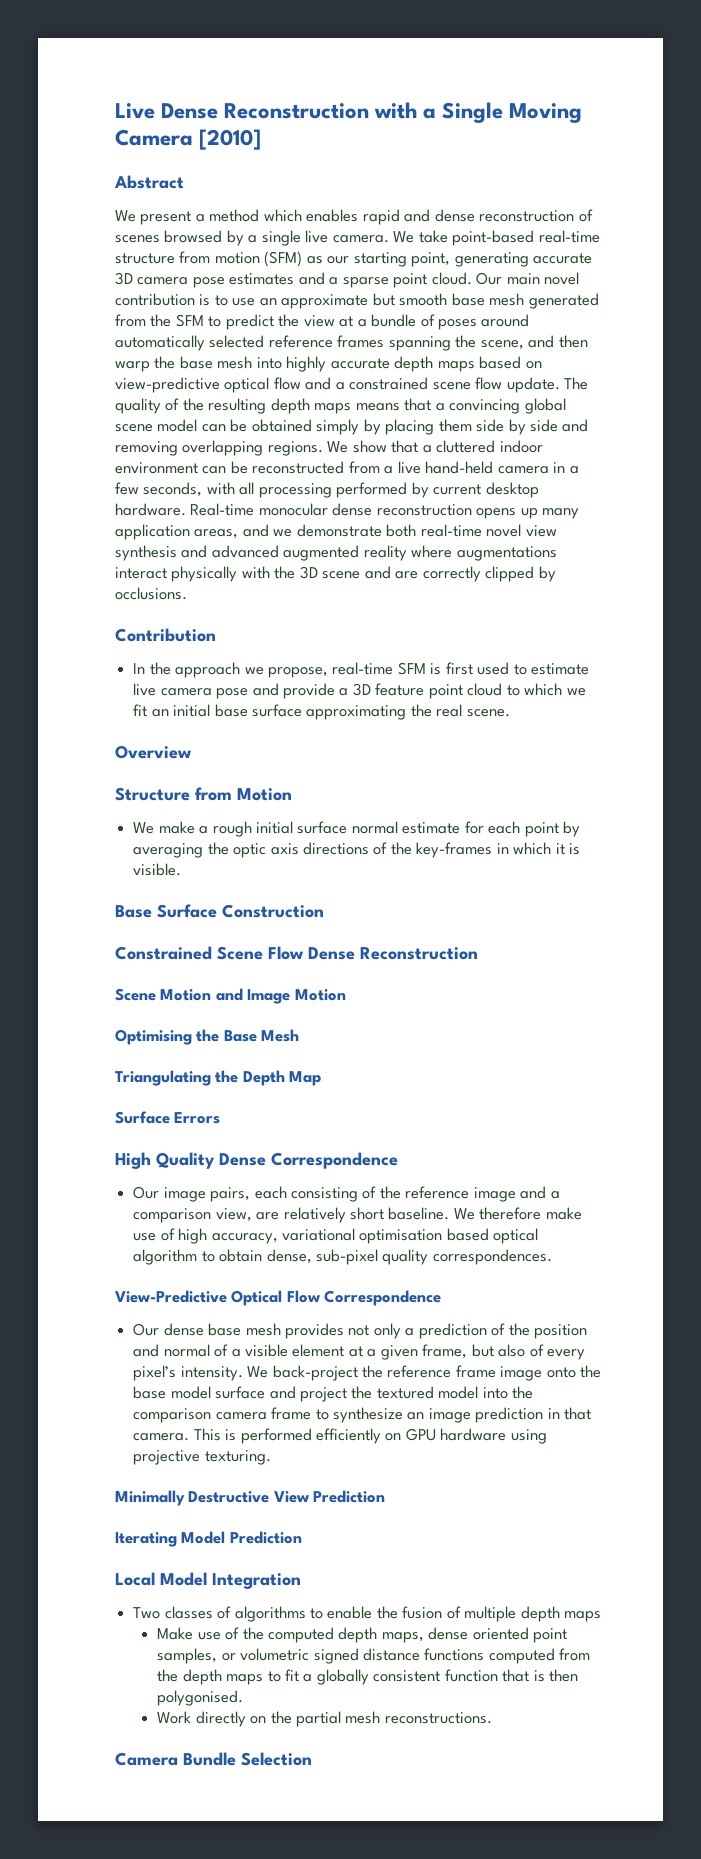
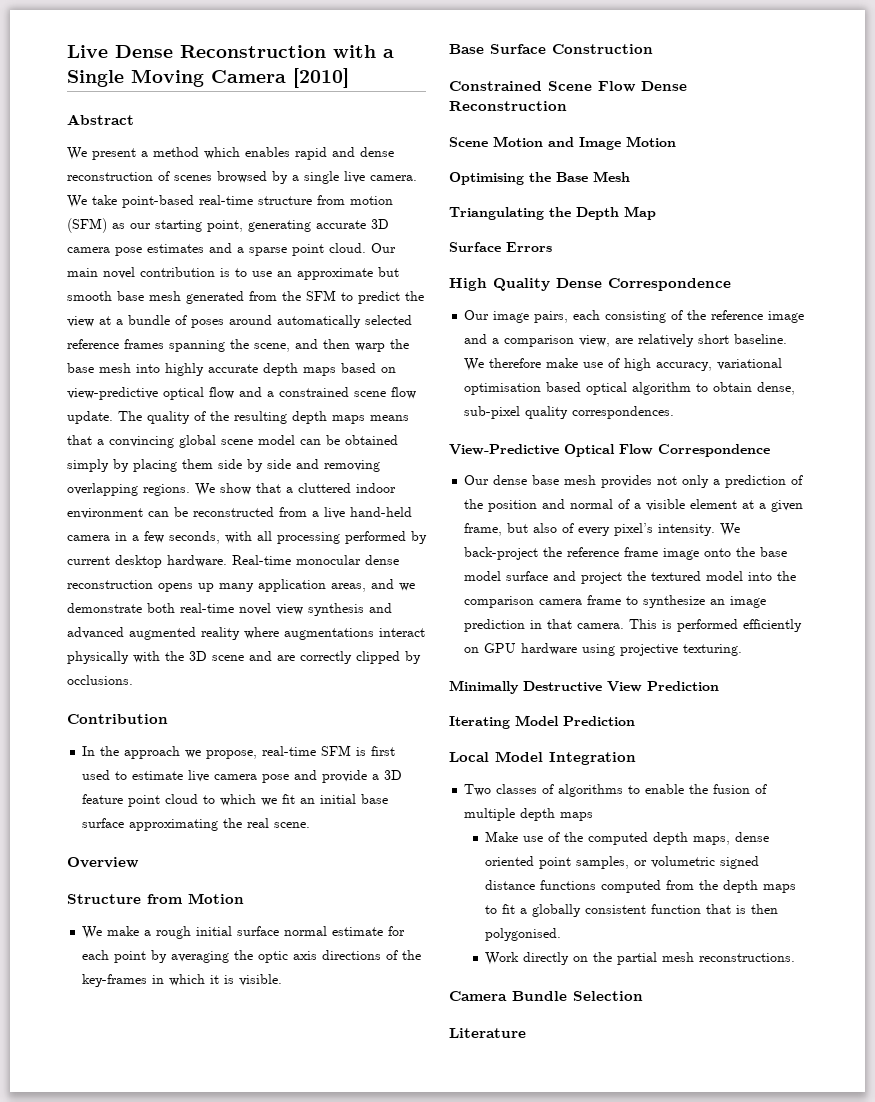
+ Literature

